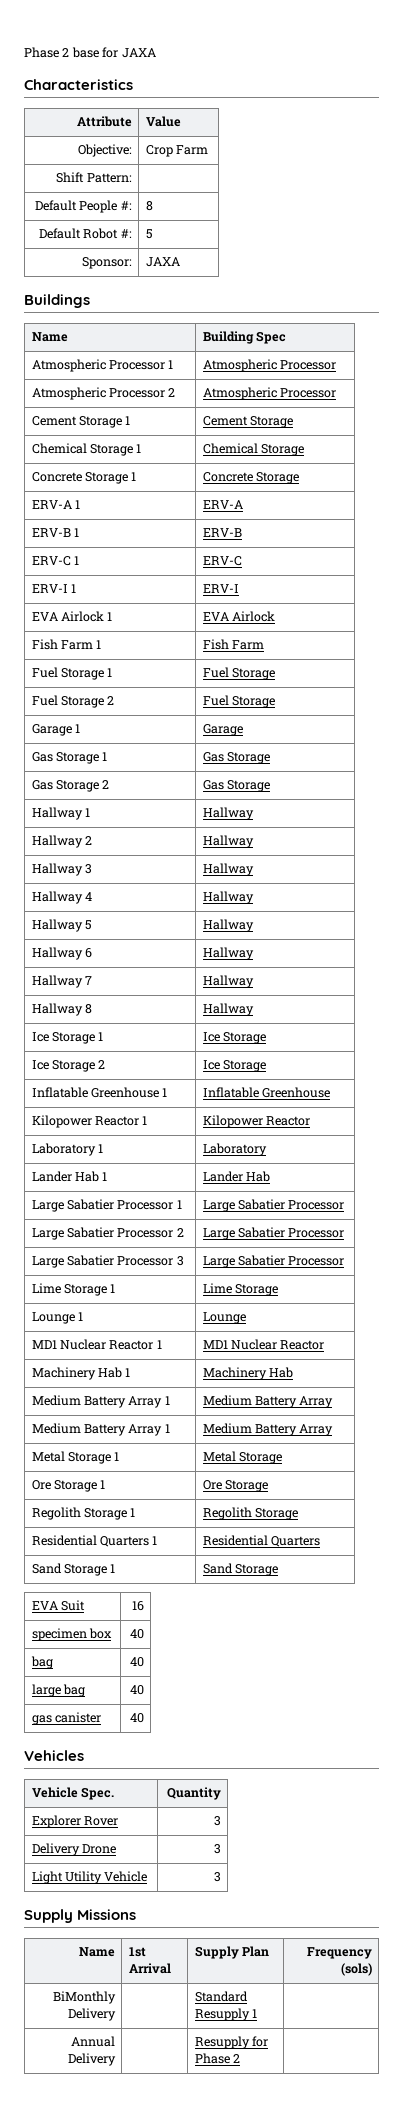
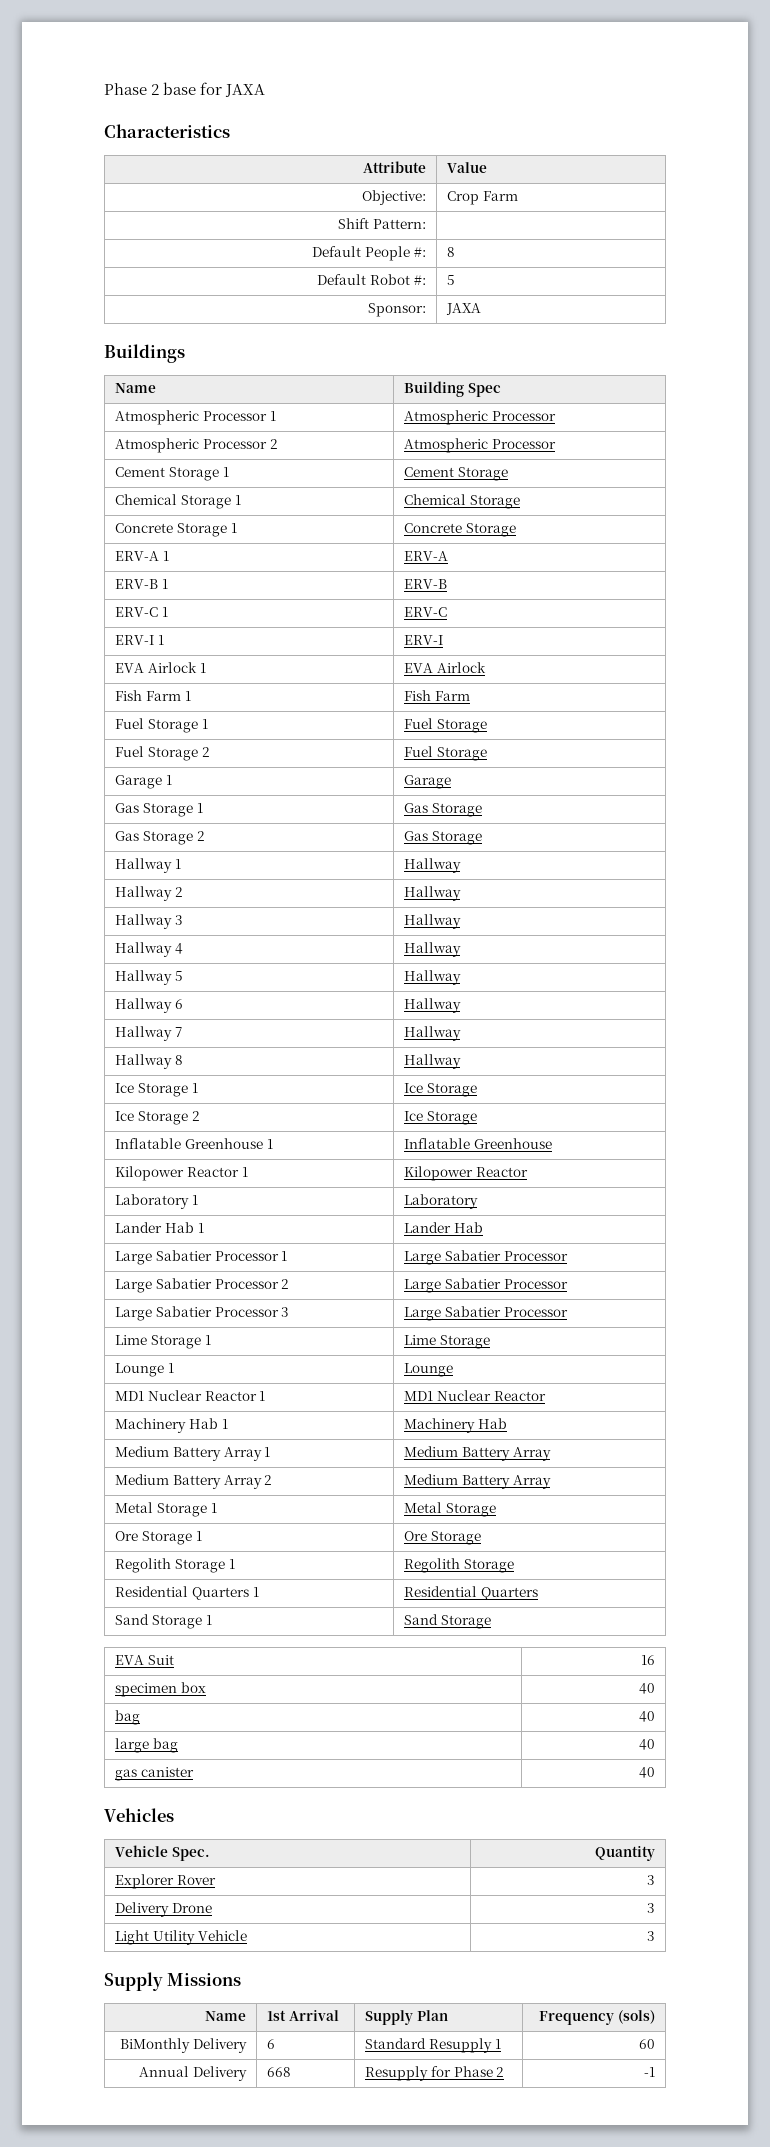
  Machinery Hab 1 | Machinery Hab
  Medium Battery Array 1 | Medium Battery Array
- Medium Battery Array 1 | Medium Battery Array
+ Medium Battery Array 2 | Medium Battery Array
- BiMonthly Delivery | | Standard Resupply 1 |
+ BiMonthly Delivery | 6 | Standard Resupply 1 | 60
- Annual Delivery | | Resupply for Phase 2 |
+ Annual Delivery | 668 | Resupply for Phase 2 | -1

